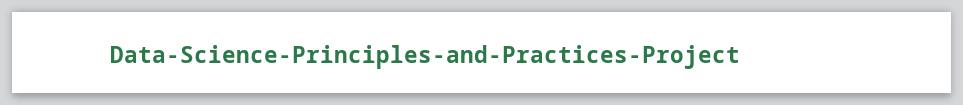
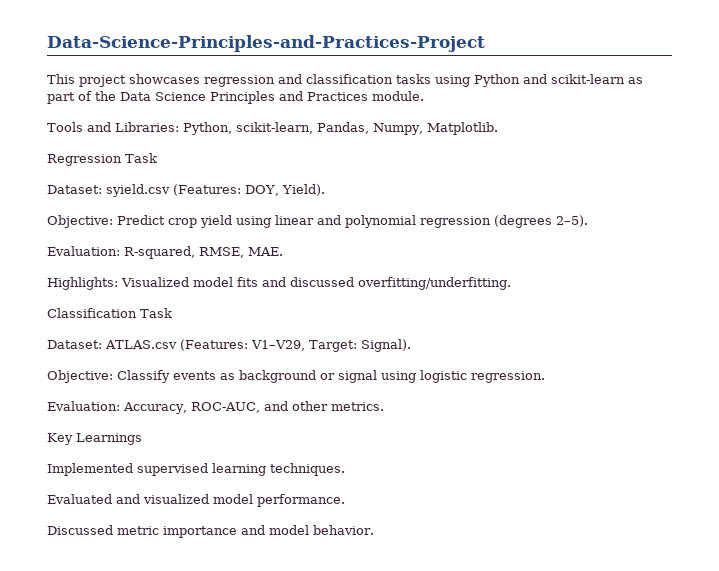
+ This project showcases regression and classification tasks using Python and scikit-learn as part of the Data Science Principles and Practices module.
+ Tools and Libraries: Python, scikit-learn, Pandas, Numpy, Matplotlib.
+ Regression Task
+ Dataset: syield.csv (Features: DOY, Yield).
+ Objective: Predict crop yield using linear and polynomial regression (degrees 2–5).
+ Evaluation: R-squared, RMSE, MAE.
+ Highlights: Visualized model fits and discussed overfitting/underfitting.
+ Classification Task
+ Dataset: ATLAS.csv (Features: V1–V29, Target: Signal).
+ Objective: Classify events as background or signal using logistic regression.
+ Evaluation: Accuracy, ROC-AUC, and other metrics.
+ Key Learnings
+ Implemented supervised learning techniques.
+ Evaluated and visualized model performance.
+ Discussed metric importance and model behavior.

